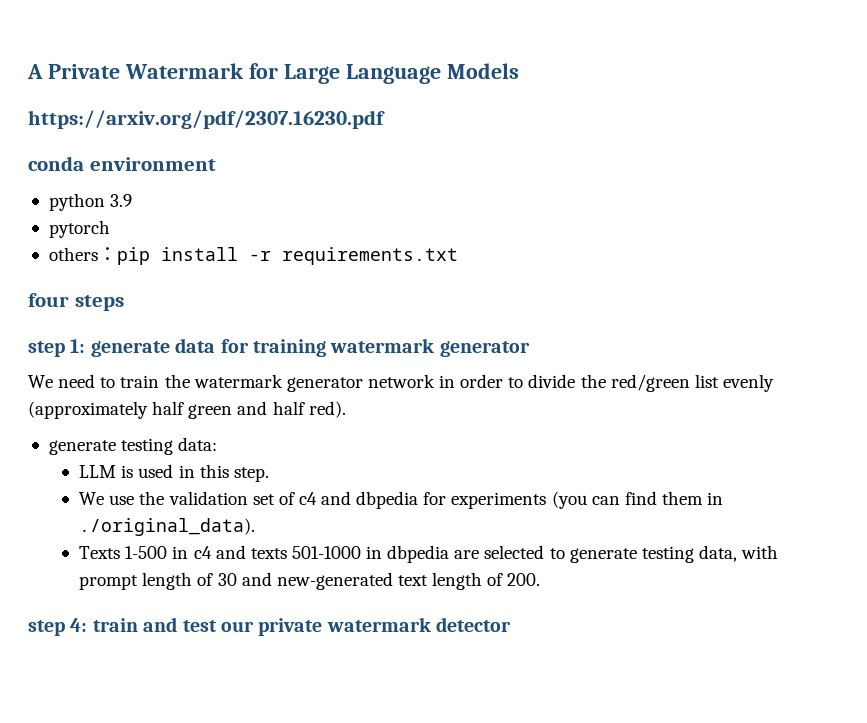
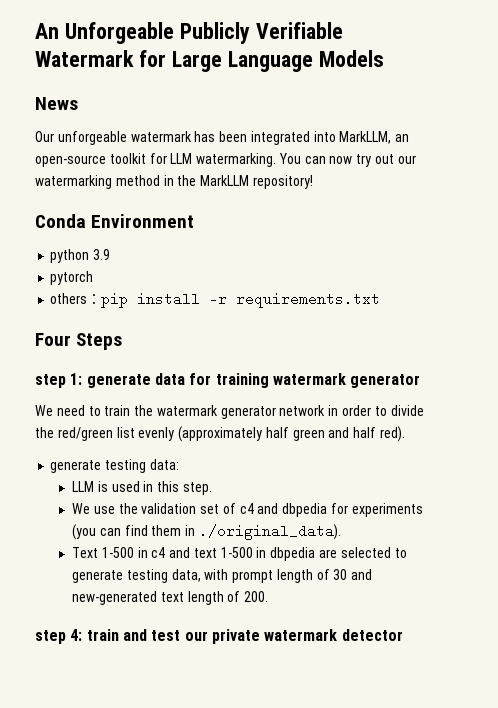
- A Private Watermark for Large Language Models
+ An Unforgeable Publicly Verifiable Watermark for Large Language Models
- https://arxiv.org/pdf/2307.16230.pdf
- conda environment
+ News
+ Our unforgeable watermark has been integrated into MarkLLM, an open-source toolkit for LLM watermarking. You can now try out our watermarking method in the MarkLLM repository!
+ Conda Environment
- four steps
+ Four Steps
- Texts 1-500 in c4 and texts 501-1000 in dbpedia are selected to generate testing data, with prompt length of 30 and new-generated text length of 200.
+ Text 1-500 in c4 and text 1-500 in dbpedia are selected to generate testing data, with prompt length of 30 and new-generated text length of 200.

